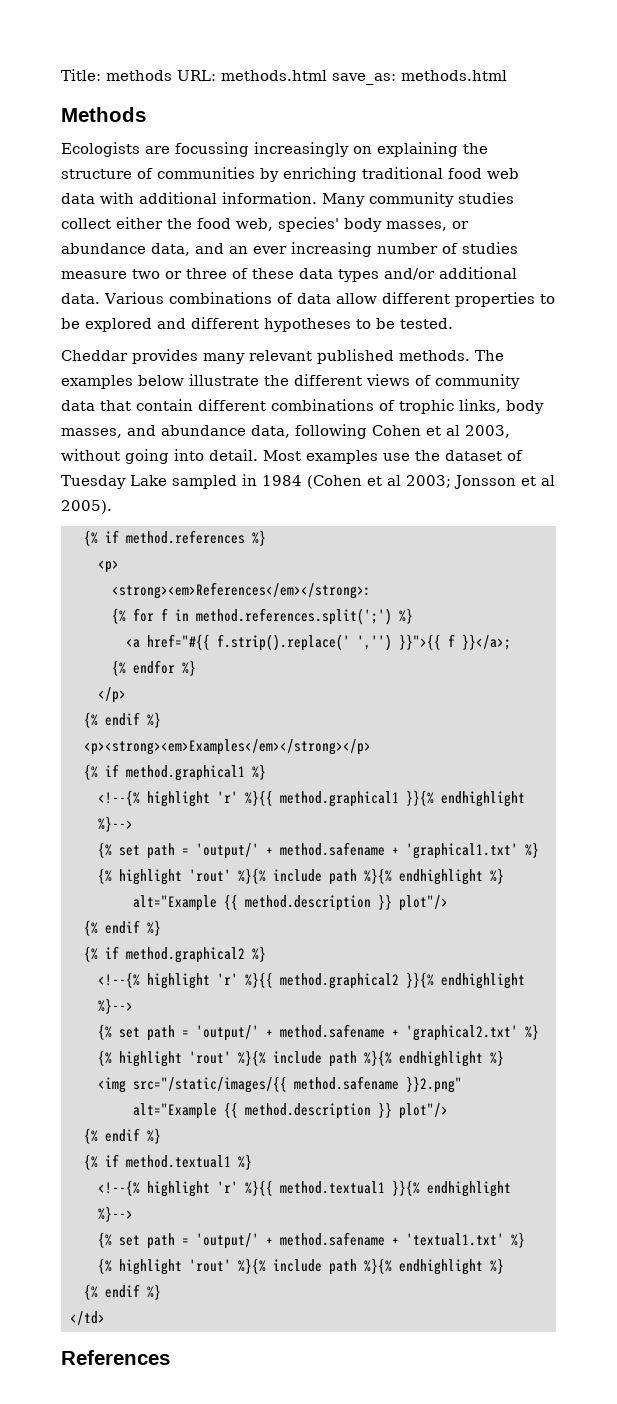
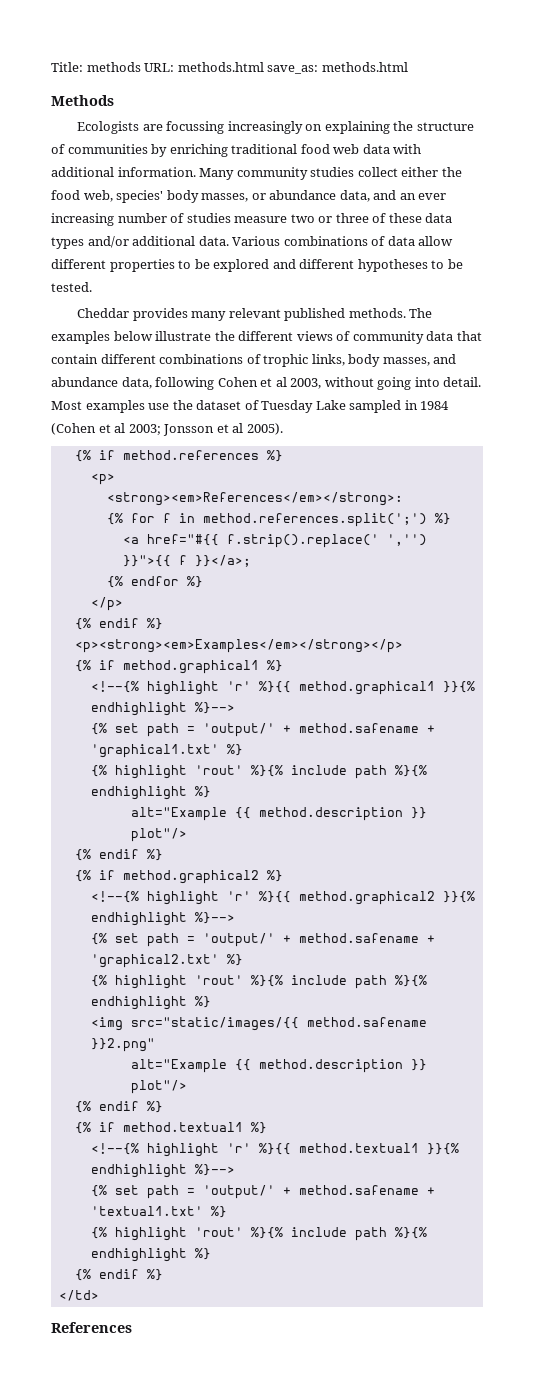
- <img src="/static/images/{{ method.safename }}2.png"
+ <img src="static/images/{{ method.safename }}2.png"

